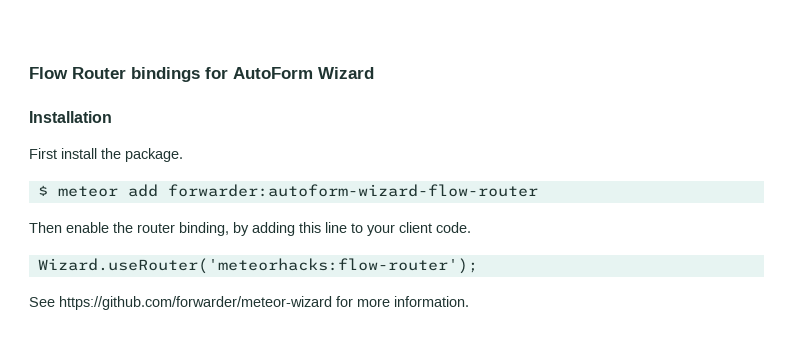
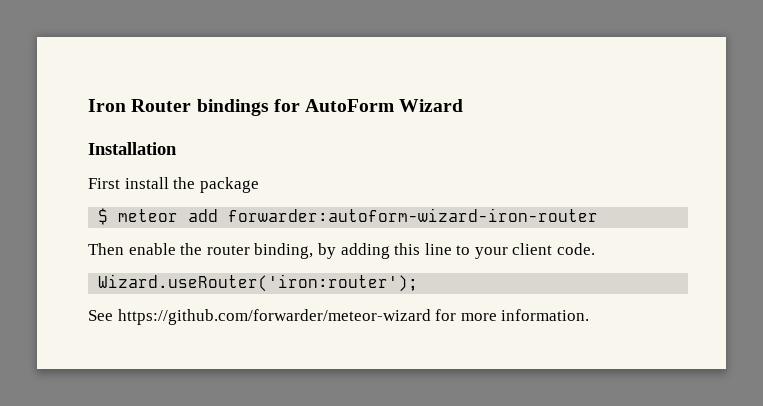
- Flow Router bindings for AutoForm Wizard
+ Iron Router bindings for AutoForm Wizard
- First install the package.
+ First install the package
- $ meteor add forwarder:autoform-wizard-flow-router
+ $ meteor add forwarder:autoform-wizard-iron-router
- Wizard.useRouter('meteorhacks:flow-router');
+ Wizard.useRouter('iron:router');

